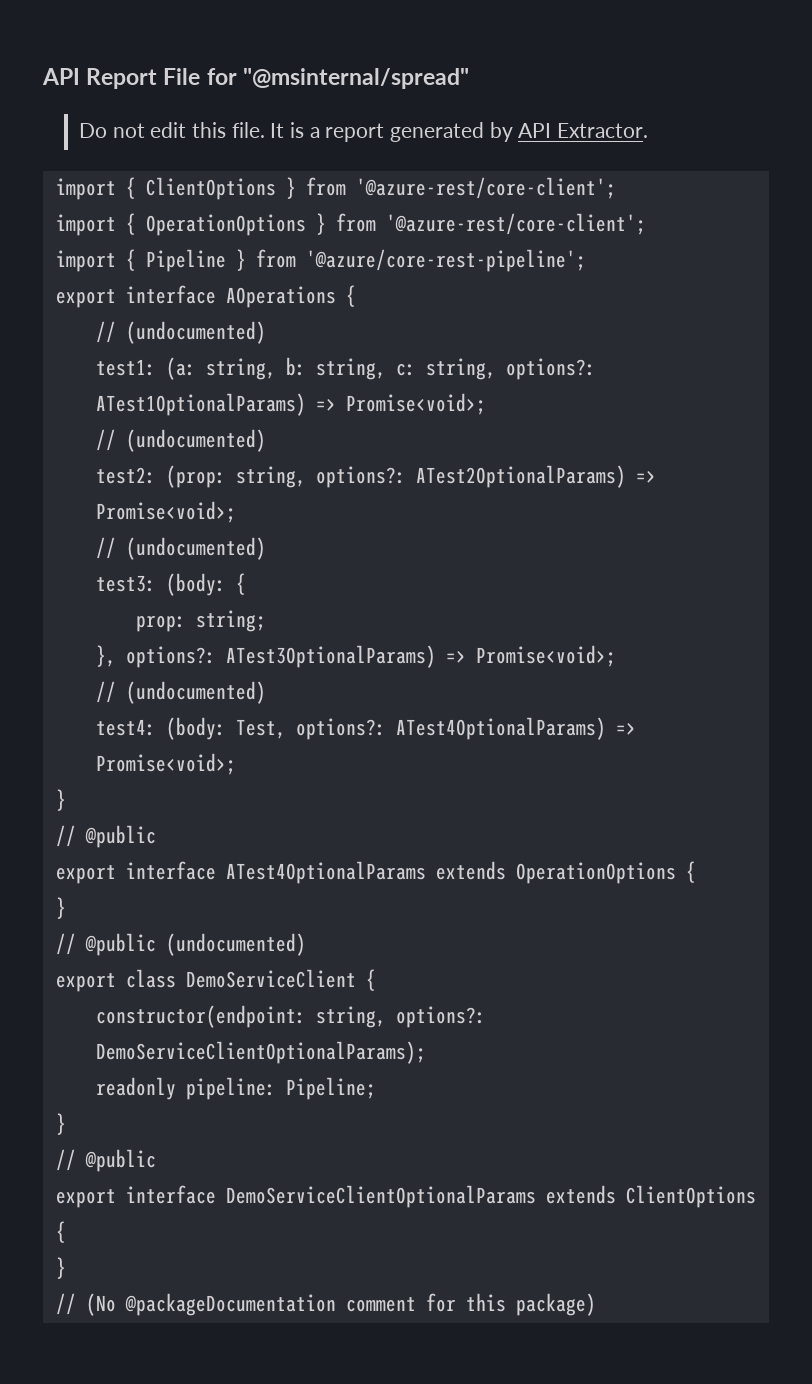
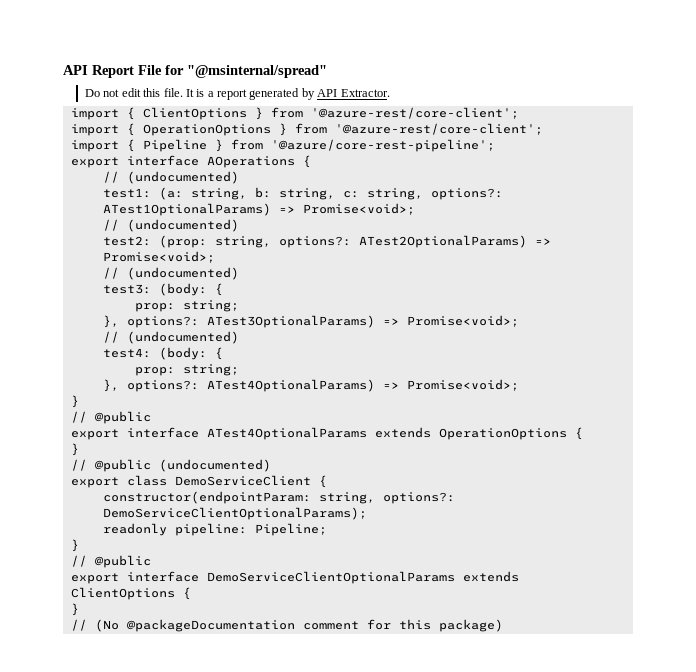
- test4: (body: Test, options?: ATest4OptionalParams) => Promise<void>;
+ test4: (body: {
+ prop: string;
+ }, options?: ATest4OptionalParams) => Promise<void>;
- constructor(endpoint: string, options?: DemoServiceClientOptionalParams);
+ constructor(endpointParam: string, options?: DemoServiceClientOptionalParams);

